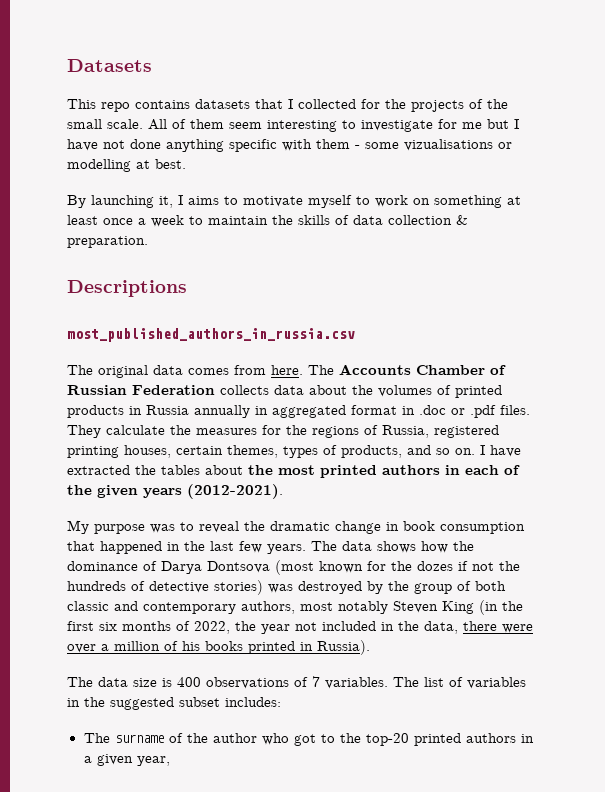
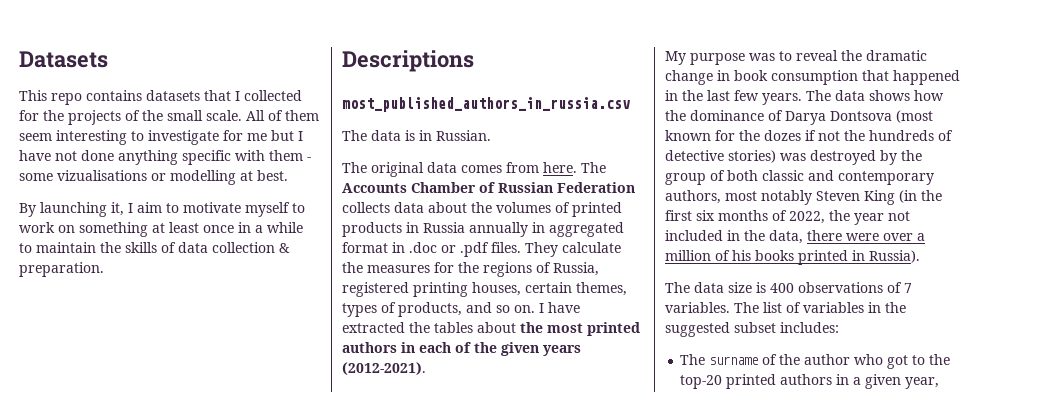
- By launching it, I aims to motivate myself to work on something at least once a week to maintain the skills of data collection & preparation.
+ By launching it, I aim to motivate myself to work on something at least once in a while to maintain the skills of data collection & preparation.
+ The data is in Russian.

